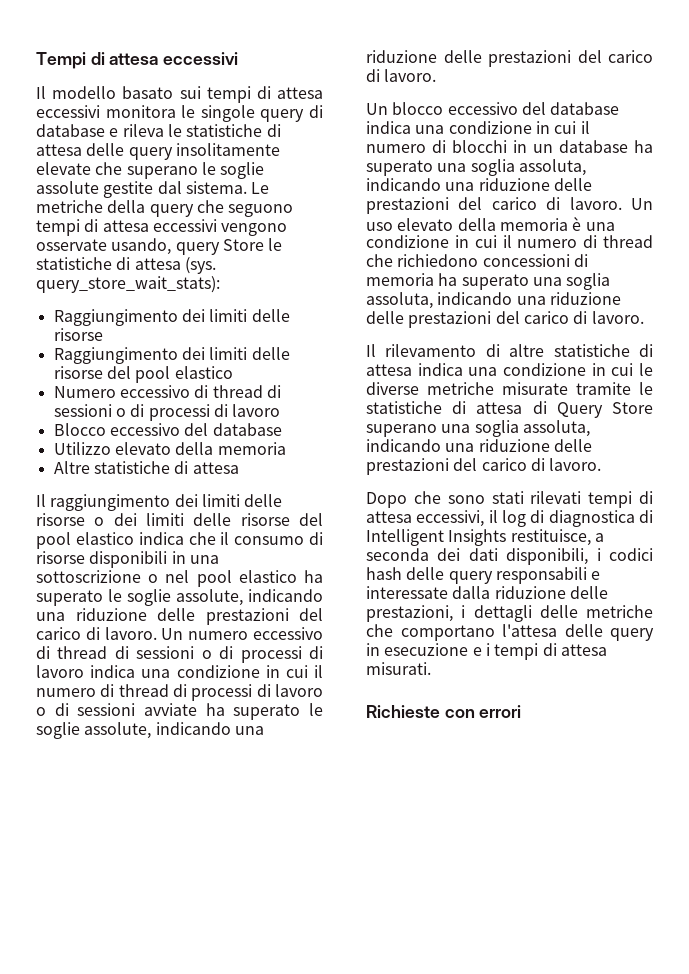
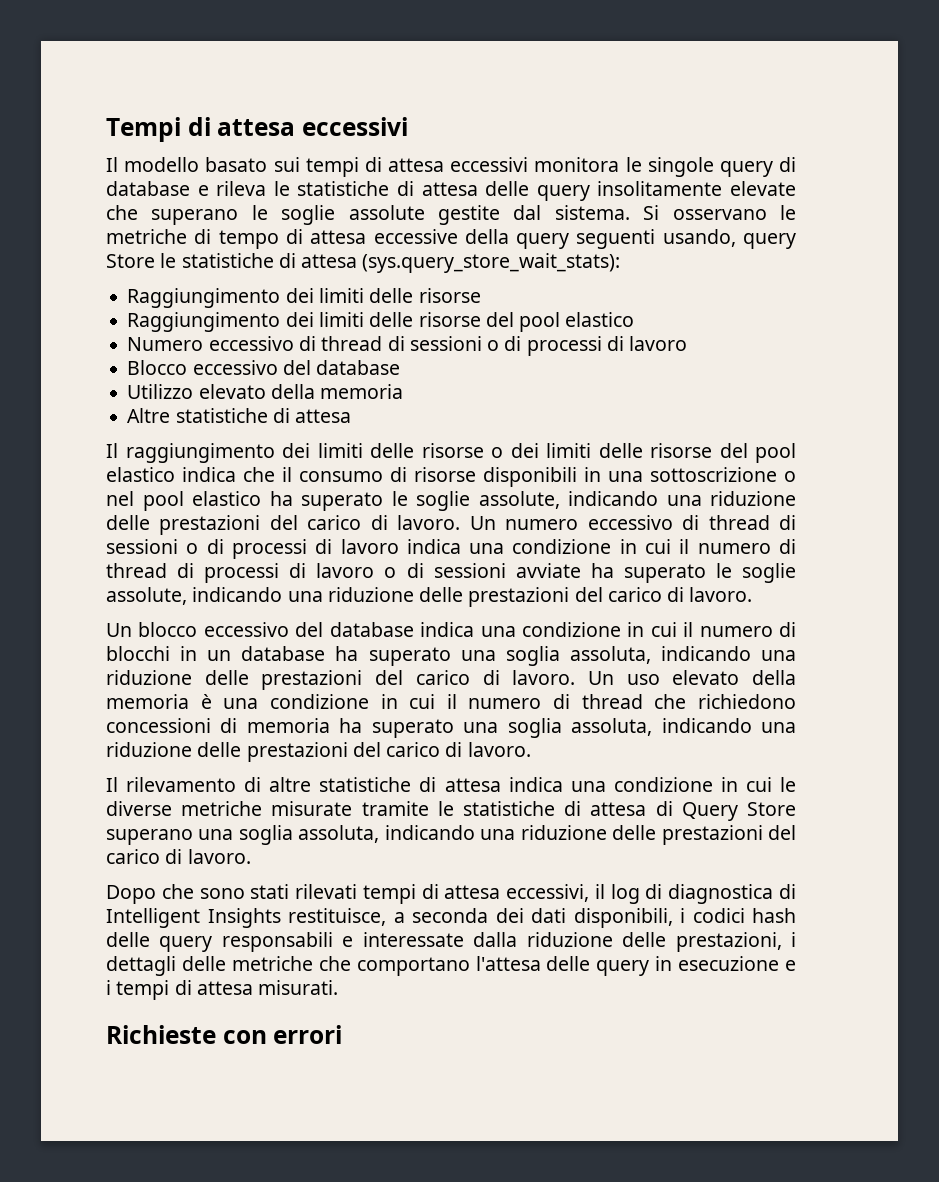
- Le metriche della query che seguono tempi di attesa eccessivi vengono osservate usando, query Store le statistiche di attesa (sys. query_store_wait_stats):
+ Si osservano le metriche di tempo di attesa eccessive della query seguenti usando, query Store le statistiche di attesa (sys.query_store_wait_stats):

